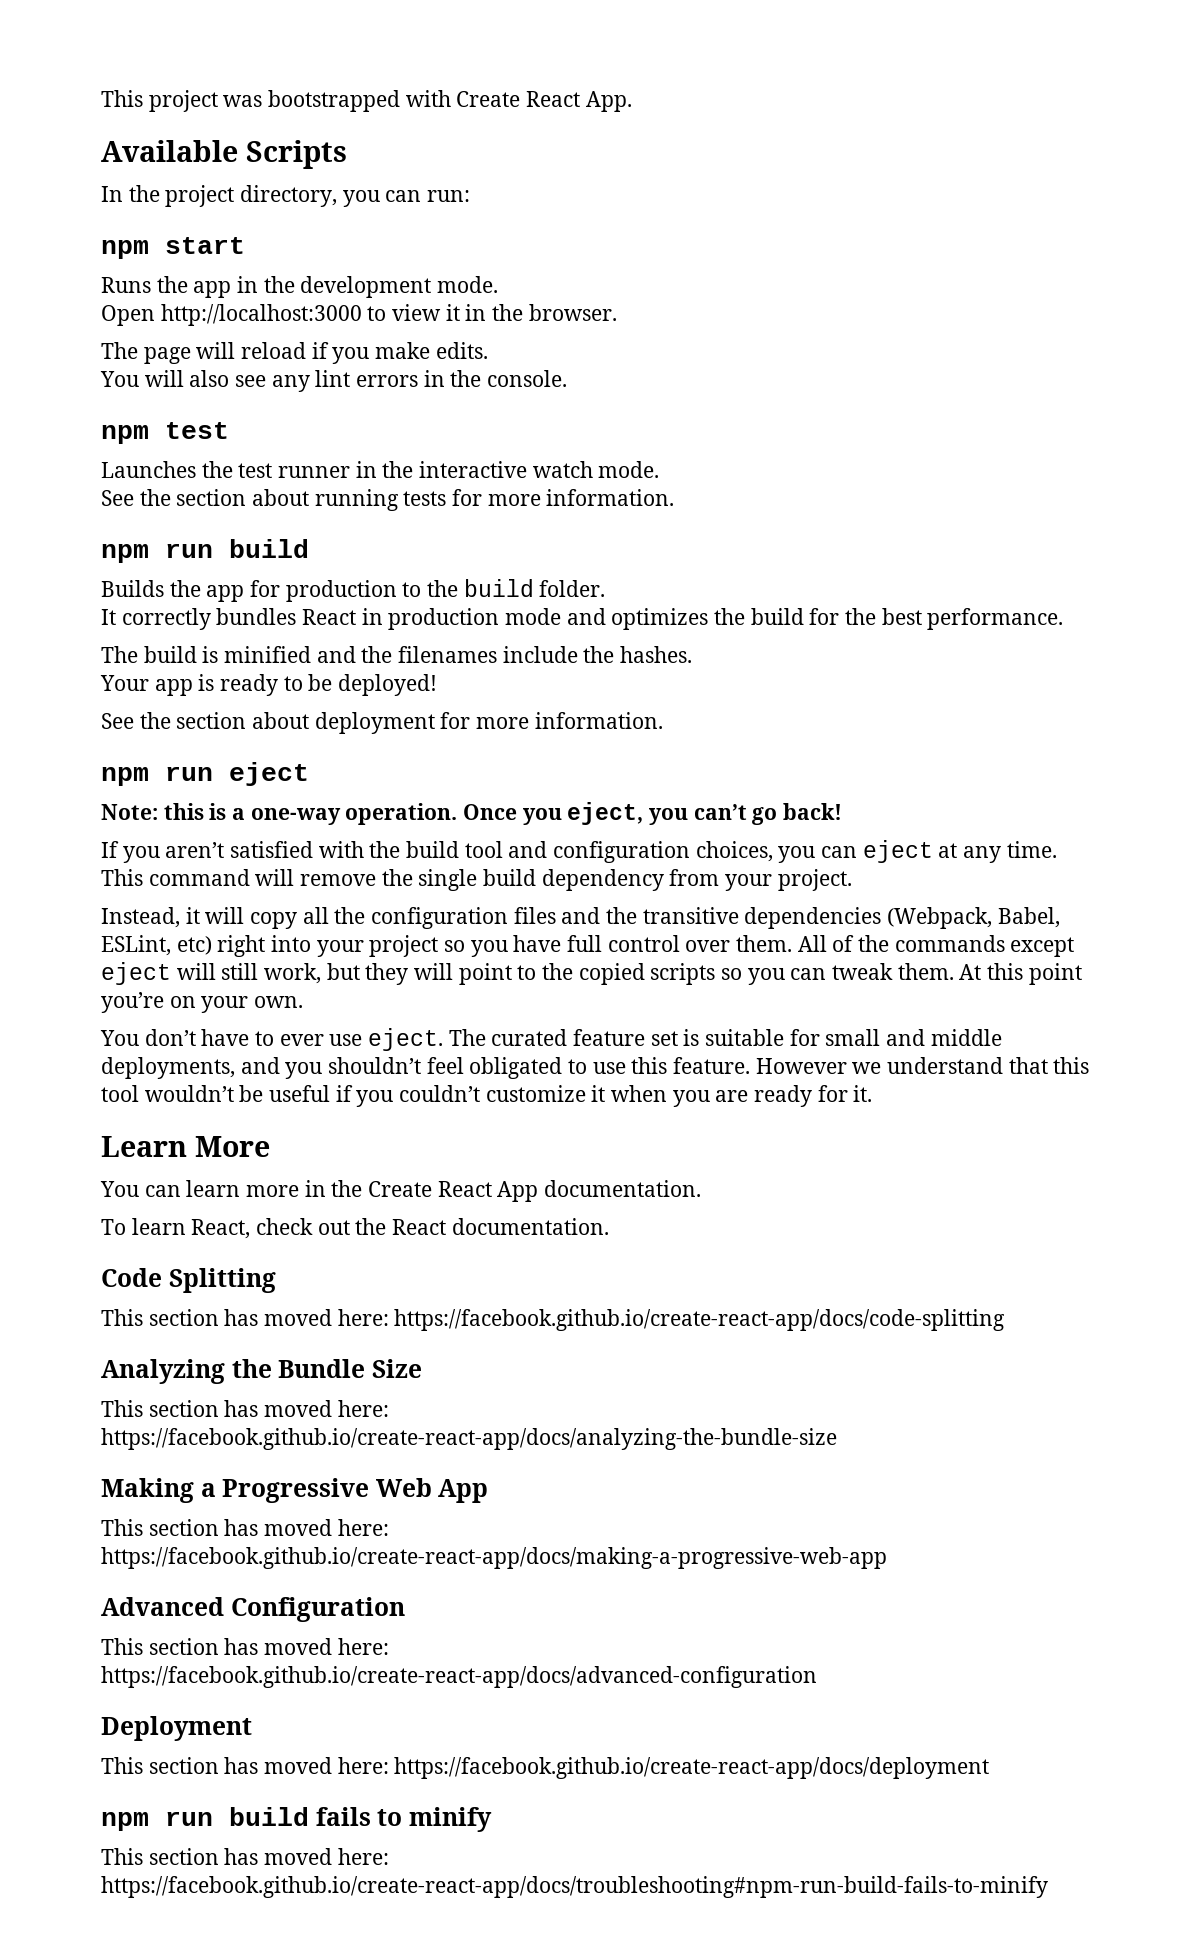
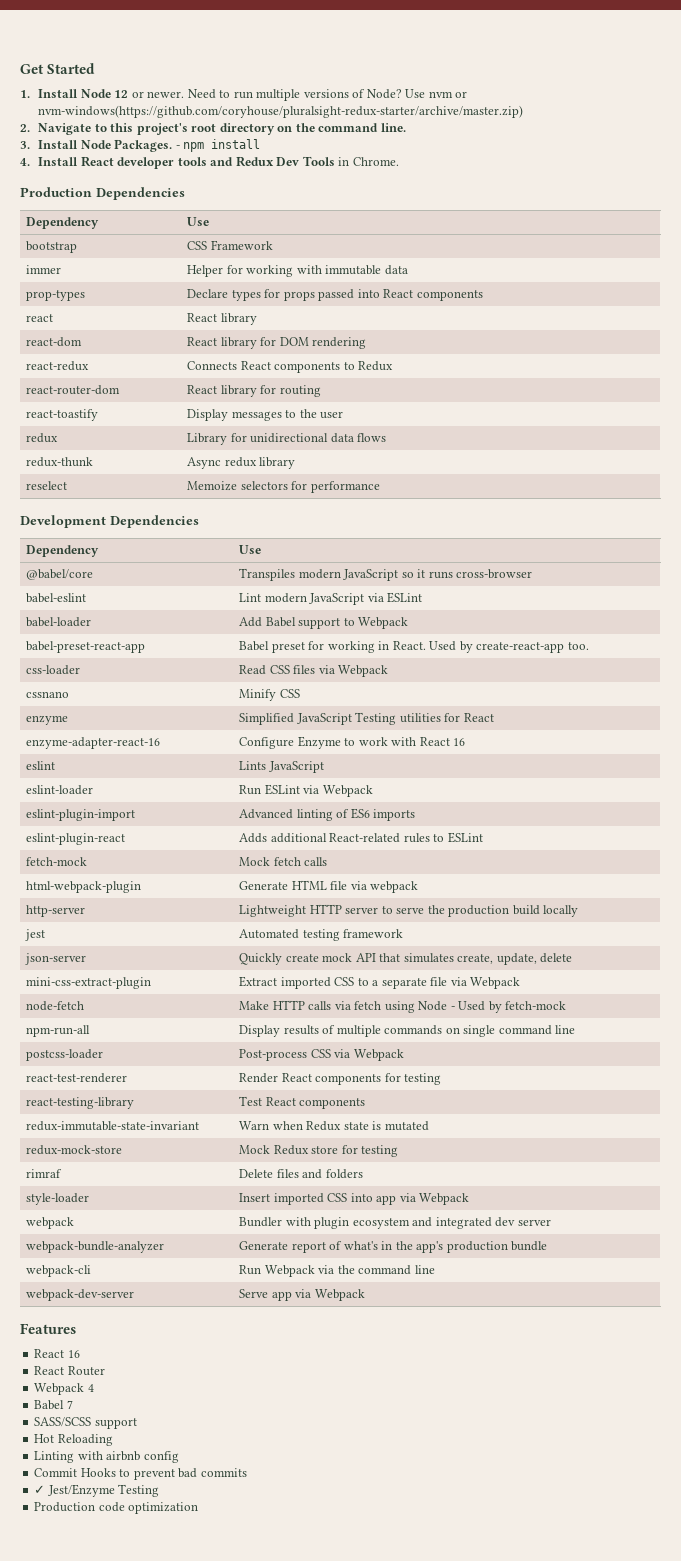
- This project was bootstrapped with Create React App.
- Available Scripts
- In the project directory, you can run:
- npm start
- Runs the app in the development mode.
- Open http://localhost:3000 to view it in the browser.
- The page will reload if you make edits.
- You will also see any lint errors in the console.
- npm test
- Launches the test runner in the interactive watch mode.
- See the section about running tests for more information.
- npm run build
- Builds the app for production to the build folder.
- It correctly bundles React in production mode and optimizes the build for the best performance.
- The build is minified and the filenames include the hashes.
- Your app is ready to be deployed!
- See the section about deployment for more information.
- npm run eject
- Note: this is a one-way operation. Once you eject, you can’t go back!
- If you aren’t satisfied with the build tool and configuration choices, you can eject at any time. This command will remove the single build dependency from your project.
- Instead, it will copy all the configuration files and the transitive dependencies (Webpack, Babel, ESLint, etc) right into your project so you have full control over them. All of the commands except eject will still work, but they will point to the copied scripts so you can tweak them. At this point you’re on your own.
- You don’t have to ever use eject. The curated feature set is suitable for small and middle deployments, and you shouldn’t feel obligated to use this feature. However we understand that this tool wouldn’t be useful if you couldn’t customize it when you are ready for it.
- Learn More
- You can learn more in the Create React App documentation.
- To learn React, check out the React documentation.
- Code Splitting
- This section has moved here: https://facebook.github.io/create-react-app/docs/code-splitting
- Analyzing the Bundle Size
- This section has moved here: https://facebook.github.io/create-react-app/docs/analyzing-the-bundle-size
- Making a Progressive Web App
- This section has moved here: https://facebook.github.io/create-react-app/docs/making-a-progressive-web-app
- Advanced Configuration
- This section has moved here: https://facebook.github.io/create-react-app/docs/advanced-configuration
- Deployment
- This section has moved here: https://facebook.github.io/create-react-app/docs/deployment
- npm run build fails to minify
- This section has moved here: https://facebook.github.io/create-react-app/docs/troubleshooting#npm-run-build-fails-to-minify
+ Get Started
+ 1. Install Node 12 or newer. Need to run multiple versions of Node? Use nvm or nvm-windows(https://github.com/coryhouse/pluralsight-redux-starter/archive/master.zip)
+ 2. Navigate to this project's root directory on the command line.
+ 3. Install Node Packages. - npm install
+ 4. Install React developer tools and Redux Dev Tools in Chrome.
+ Production Dependencies
+ Dependency | Use
+ bootstrap | CSS Framework
+ immer | Helper for working with immutable data
+ prop-types | Declare types for props passed into React components
+ react | React library
+ react-dom | React library for DOM rendering
+ react-redux | Connects React components to Redux
+ react-router-dom | React library for routing
+ react-toastify | Display messages to the user
+ redux | Library for unidirectional data flows
+ redux-thunk | Async redux library
+ reselect | Memoize selectors for performance
+ Development Dependencies
+ Dependency | Use
+ @babel/core | Transpiles modern JavaScript so it runs cross-browser
+ babel-eslint | Lint modern JavaScript via ESLint
+ babel-loader | Add Babel support to Webpack
+ babel-preset-react-app | Babel preset for working in React. Used by create-react-app too.
+ css-loader | Read CSS files via Webpack
+ cssnano | Minify CSS
+ enzyme | Simplified JavaScript Testing utilities for React
+ enzyme-adapter-react-16 | Configure Enzyme to work with React 16
+ eslint | Lints JavaScript
+ eslint-loader | Run ESLint via Webpack
+ eslint-plugin-import | Advanced linting of ES6 imports
+ eslint-plugin-react | Adds additional React-related rules to ESLint
+ fetch-mock | Mock fetch calls
+ html-webpack-plugin | Generate HTML file via webpack
+ http-server | Lightweight HTTP server to serve the production build locally
+ jest | Automated testing framework
+ json-server | Quickly create mock API that simulates create, update, delete
+ mini-css-extract-plugin | Extract imported CSS to a separate file via Webpack
+ node-fetch | Make HTTP calls via fetch using Node - Used by fetch-mock
+ npm-run-all | Display results of multiple commands on single command line
+ postcss-loader | Post-process CSS via Webpack
+ react-test-renderer | Render React components for testing
+ react-testing-library | Test React components
+ redux-immutable-state-invariant | Warn when Redux state is mutated
+ redux-mock-store | Mock Redux store for testing
+ rimraf | Delete files and folders
+ style-loader | Insert imported CSS into app via Webpack
+ webpack | Bundler with plugin ecosystem and integrated dev server
+ webpack-bundle-analyzer | Generate report of what's in the app's production bundle
+ webpack-cli | Run Webpack via the command line
+ webpack-dev-server | Serve app via Webpack
+ Features
+ React 16
+ React Router
+ Webpack 4
+ Babel 7
+ SASS/SCSS support
+ Hot Reloading
+ Linting with airbnb config
+ Commit Hooks to prevent bad commits
+ ✓ Jest/Enzyme Testing
+ Production code optimization

